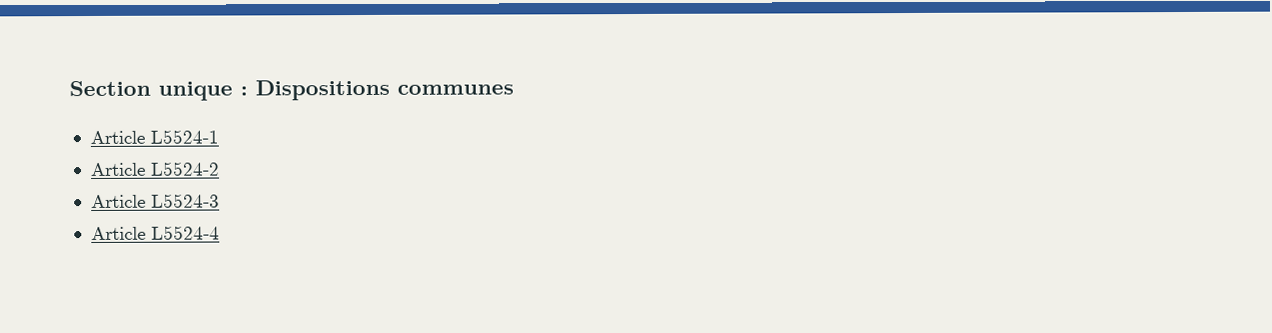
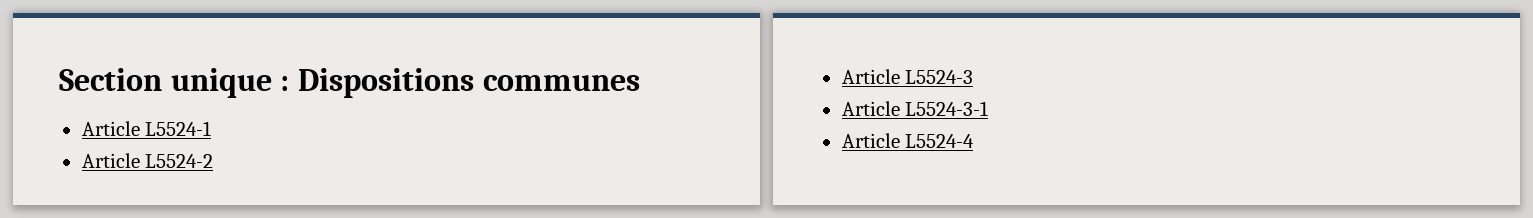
+ Article L5524-3-1

